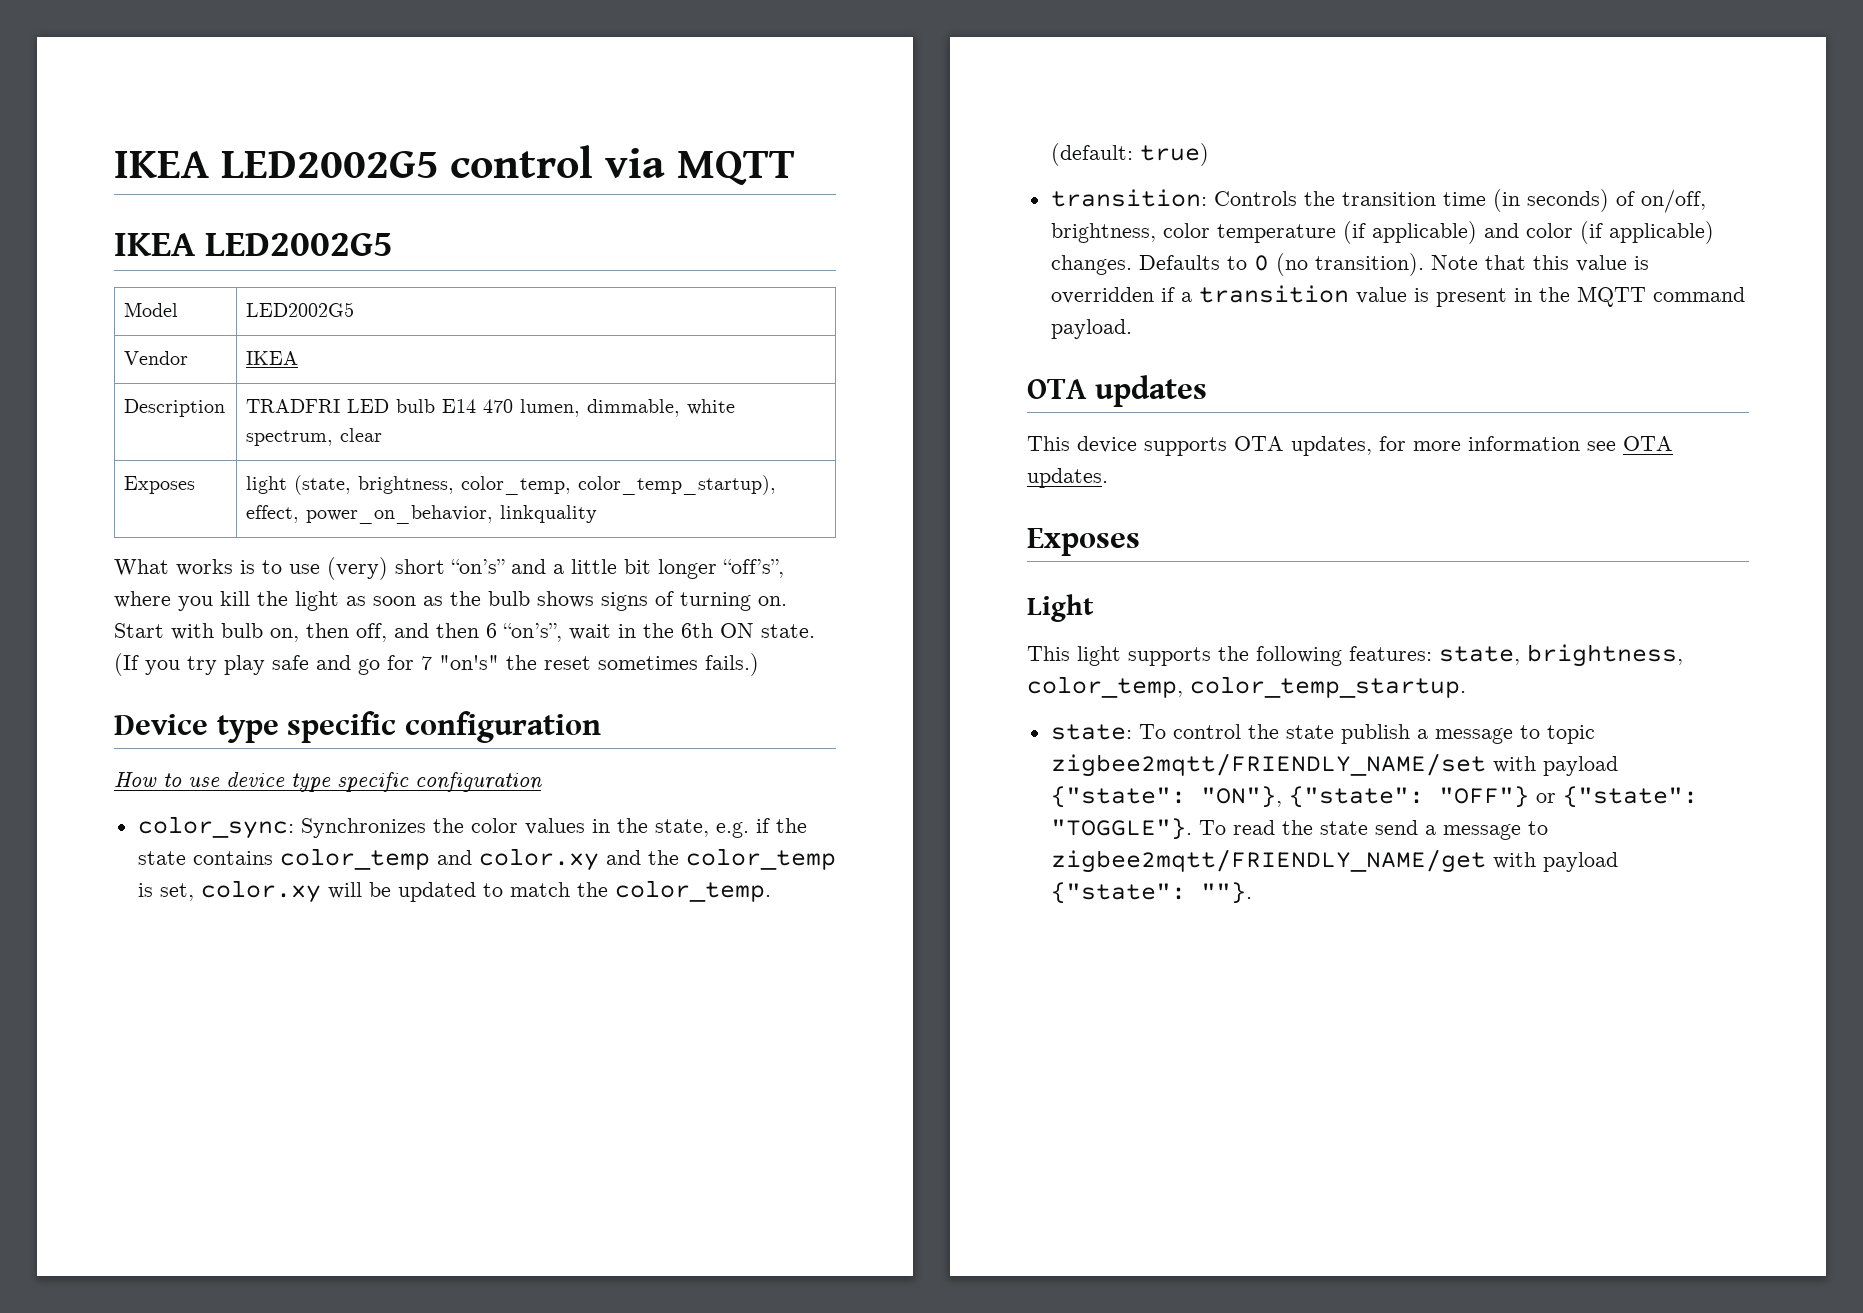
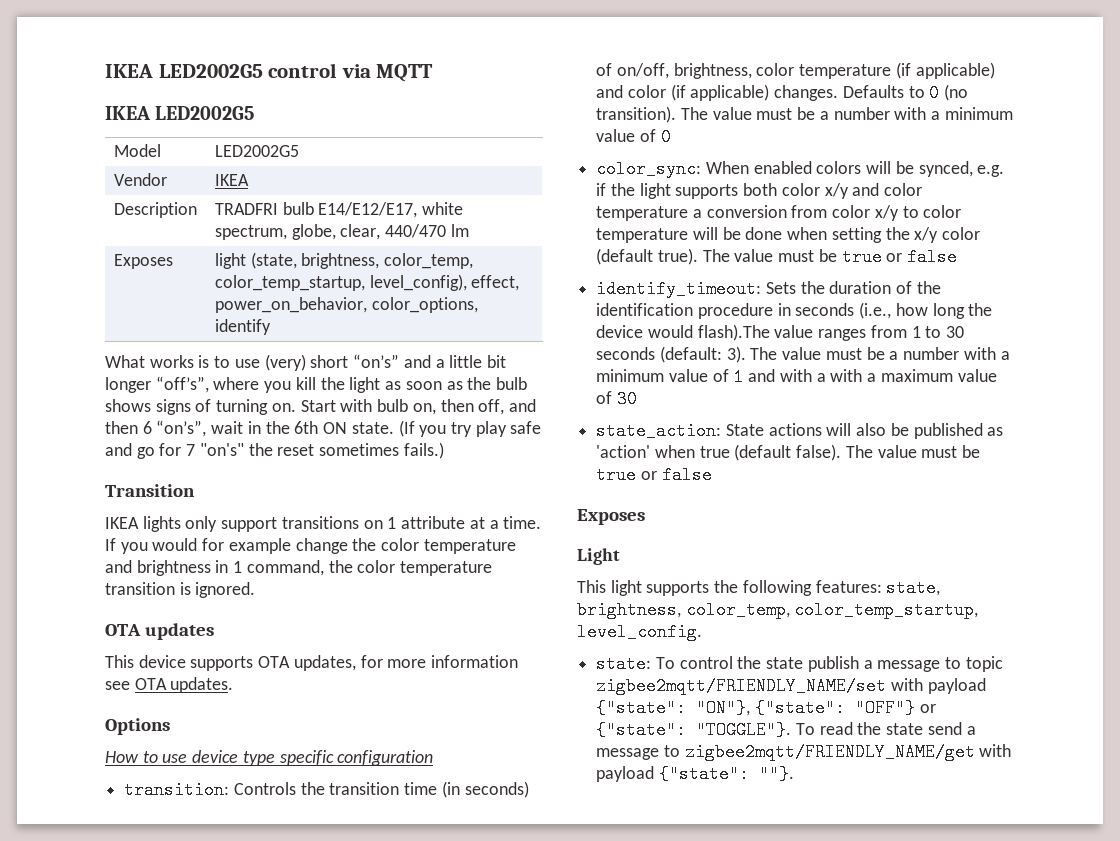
- Description | TRADFRI LED bulb E14 470 lumen, dimmable, white spectrum, clear
+ Description | TRADFRI bulb E14/E12/E17, white spectrum, globe, clear, 440/470 lm
- Exposes | light (state, brightness, color_temp, color_temp_startup), effect, power_on_behavior, linkquality
+ Exposes | light (state, brightness, color_temp, color_temp_startup, level_config), effect, power_on_behavior, color_options, identify
- Device type specific configuration
+ Transition
+ IKEA lights only support transitions on 1 attribute at a time. If you would for example change the color temperature and brightness in 1 command, the color temperature transition is ignored.
+ OTA updates
+ This device supports OTA updates, for more information see OTA updates.
+ Options
- color_sync: Synchronizes the color values in the state, e.g. if the state contains color_temp and color.xy and the color_temp is set, color.xy will be updated to match the color_temp. (default: true)
- Note that this value is overridden if a transition value is present in the MQTT command payload.
- OTA updates
- This device supports OTA updates, for more information see OTA updates.
+ The value must be a number with a minimum value of 0
+ color_sync: When enabled colors will be synced, e.g. if the light supports both color x/y and color temperature a conversion from color x/y to color temperature will be done when setting the x/y color (default true). The value must be true or false
+ identify_timeout: Sets the duration of the identification procedure in seconds (i.e., how long the device would flash).The value ranges from 1 to 30 seconds (default: 3). The value must be a number with a minimum value of 1 and with a with a maximum value of 30
+ state_action: State actions will also be published as 'action' when true (default false). The value must be true or false
- This light supports the following features: state, brightness, color_temp, color_temp_startup.
+ This light supports the following features: state, brightness, color_temp, color_temp_startup, level_config.

